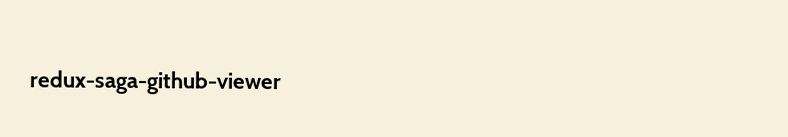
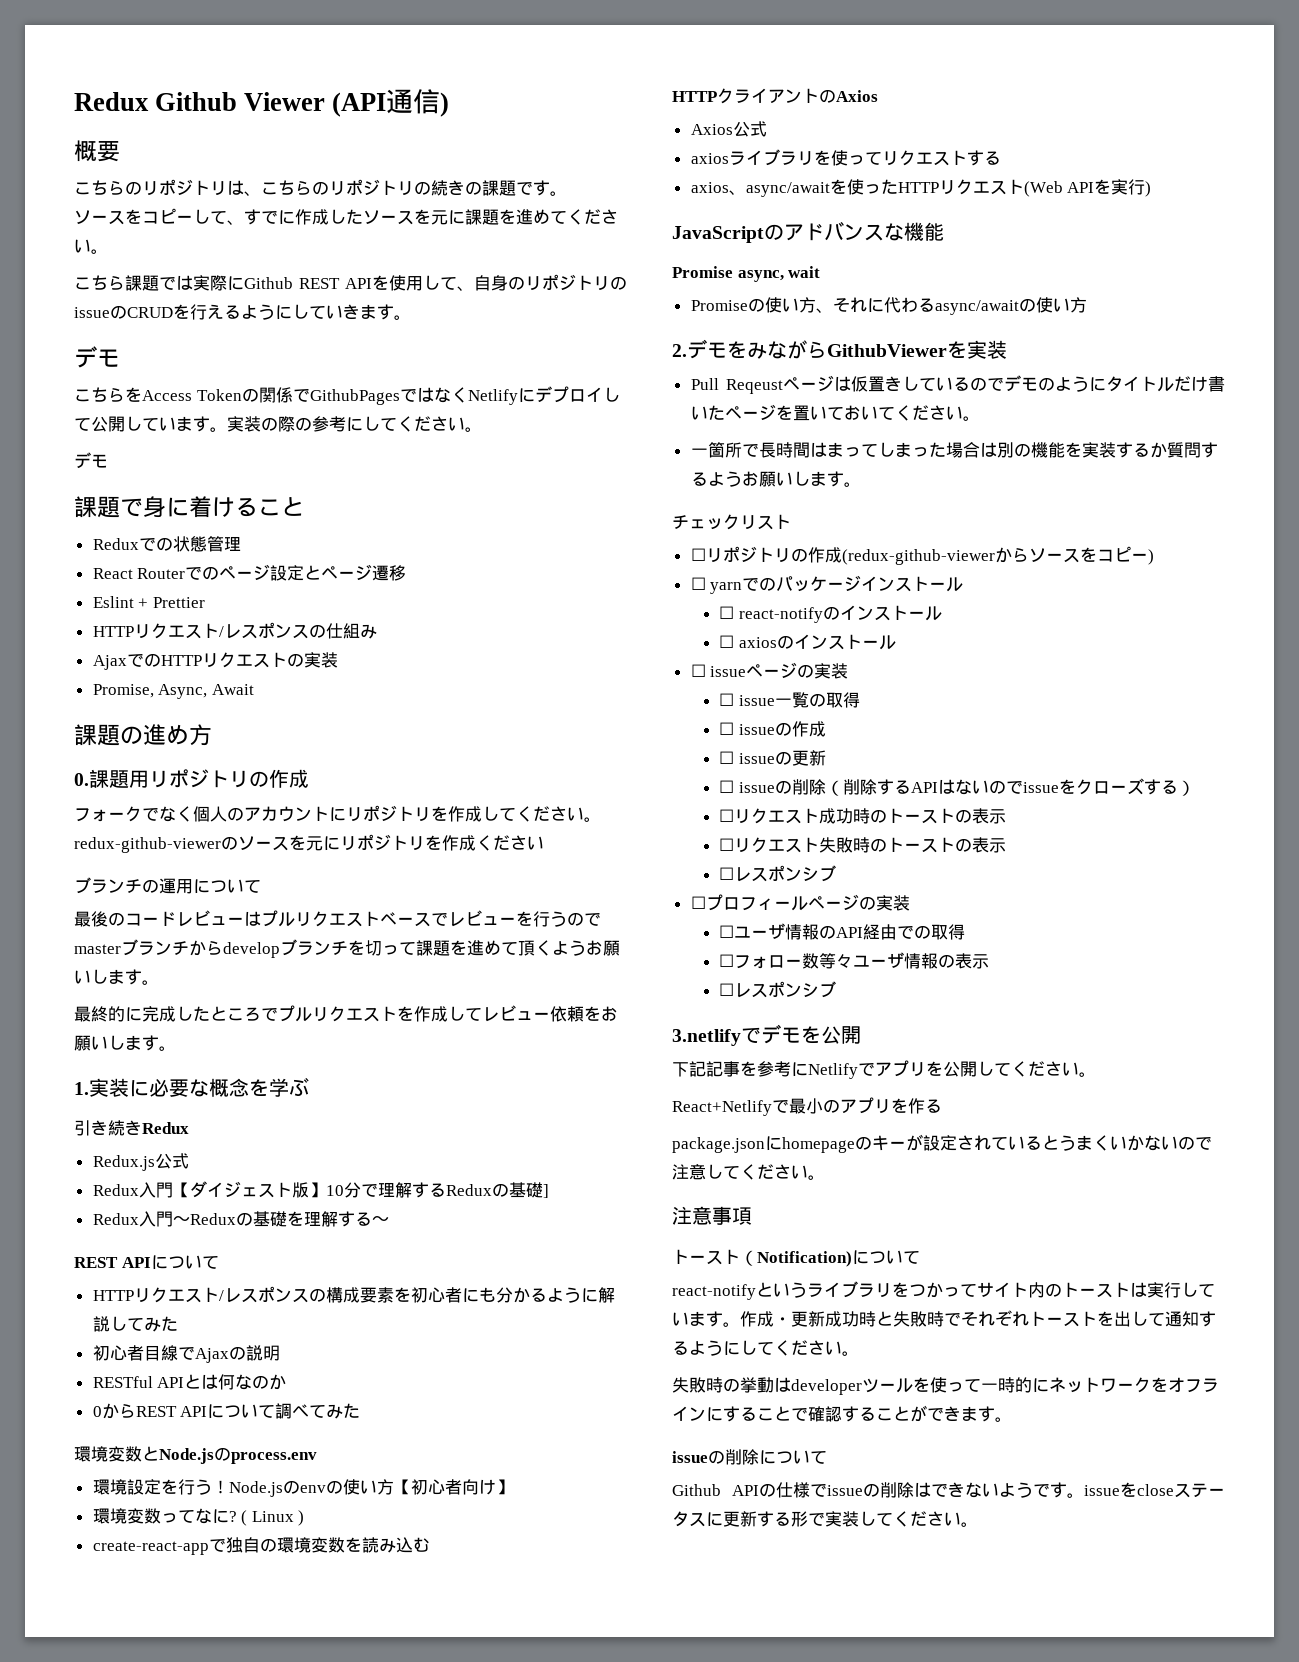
- redux-saga-github-viewer
+ Redux Github Viewer (API通信)
+ 概要
+ こちらのリポジトリは、こちらのリポジトリの続きの課題です。
+ ソースをコピーして、すでに作成したソースを元に課題を進めてください。
+ こちら課題では実際にGithub REST APIを使用して、自身のリポジトリのissueのCRUDを行えるようにしていきます。
+ デモ
+ こちらをAccess Tokenの関係でGithubPagesではなくNetlifyにデプロイして公開しています。実装の際の参考にしてください。
+ デモ
+ 課題で身に着けること
+ Reduxでの状態管理
+ React Routerでのページ設定とページ遷移
+ Eslint + Prettier
+ HTTPリクエスト/レスポンスの仕組み
+ AjaxでのHTTPリクエストの実装
+ Promise, Async, Await
+ 課題の進め方
+ 0.課題用リポジトリの作成
+ フォークでなく個人のアカウントにリポジトリを作成してください。redux-github-viewerのソースを元にリポジトリを作成ください
+ ブランチの運用について
+ 最後のコードレビューはプルリクエストベースでレビューを行うのでmasterブランチからdevelopブランチを切って課題を進めて頂くようお願いします。
+ 最終的に完成したところでプルリクエストを作成してレビュー依頼をお願いします。
+ 1.実装に必要な概念を学ぶ
+ 引き続きRedux
+ Redux.js公式
+ Redux入門【ダイジェスト版】10分で理解するReduxの基礎]
+ Redux入門〜Reduxの基礎を理解する〜
+ REST APIについて
+ HTTPリクエスト/レスポンスの構成要素を初心者にも分かるように解説してみた
+ 初心者目線でAjaxの説明
+ RESTful APIとは何なのか
+ 0からREST APIについて調べてみた
+ 環境変数とNode.jsのprocess.env
+ 環境設定を行う！Node.jsのenvの使い方【初心者向け】
+ 環境変数ってなに? ( Linux )
+ create-react-appで独自の環境変数を読み込む
+ HTTPクライアントのAxios
+ Axios公式
+ axiosライブラリを使ってリクエストする
+ axios、async/awaitを使ったHTTPリクエスト(Web APIを実行)
+ JavaScriptのアドバンスな機能
+ Promise async, wait
+ Promiseの使い方、それに代わるasync/awaitの使い方
+ 2.デモをみながらGithubViewerを実装
+ Pull Reqeustページは仮置きしているのでデモのようにタイトルだけ書いたページを置いておいてください。
+ 一箇所で長時間はまってしまった場合は別の機能を実装するか質問するようお願いします。
+ チェックリスト
+ ☐リポジトリの作成(redux-github-viewerからソースをコピー)
+ ☐ yarnでのパッケージインストール
+ ☐ react-notifyのインストール
+ ☐ axiosのインストール
+ ☐ issueページの実装
+ ☐ issue一覧の取得
+ ☐ issueの作成
+ ☐ issueの更新
+ ☐ issueの削除（削除するAPIはないのでissueをクローズする）
+ ☐リクエスト成功時のトーストの表示
+ ☐リクエスト失敗時のトーストの表示
+ ☐レスポンシブ
+ ☐プロフィールページの実装
+ ☐ユーザ情報のAPI経由での取得
+ ☐フォロー数等々ユーザ情報の表示
+ ☐レスポンシブ
+ 3.netlifyでデモを公開
+ 下記記事を参考にNetlifyでアプリを公開してください。
+ React+Netlifyで最小のアプリを作る
+ package.jsonにhomepageのキーが設定されているとうまくいかないので注意してください。
+ 注意事項
+ トースト（Notification)について
+ react-notifyというライブラリをつかってサイト内のトーストは実行しています。作成・更新成功時と失敗時でそれぞれトーストを出して通知するようにしてください。
+ 失敗時の挙動はdeveloperツールを使って一時的にネットワークをオフラインにすることで確認することができます。
+ issueの削除について
+ Github APIの仕様でissueの削除はできないようです。issueをcloseステータスに更新する形で実装してください。

